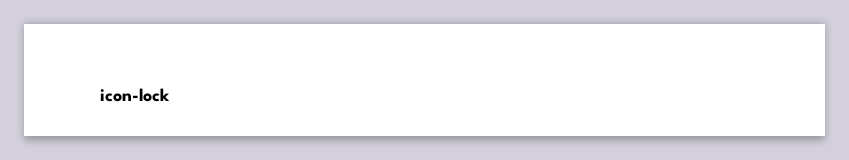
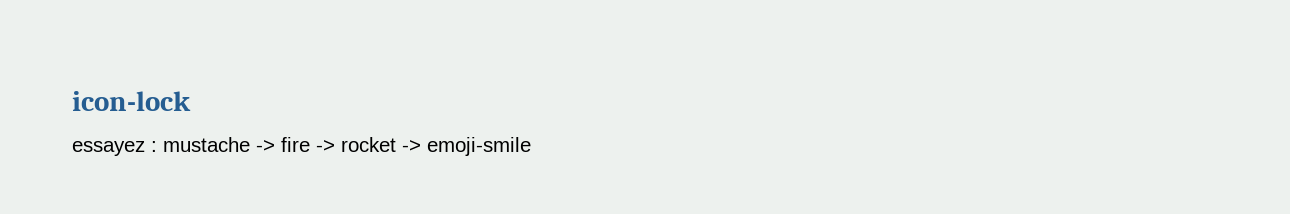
+ essayez : mustache -> fire -> rocket -> emoji-smile

